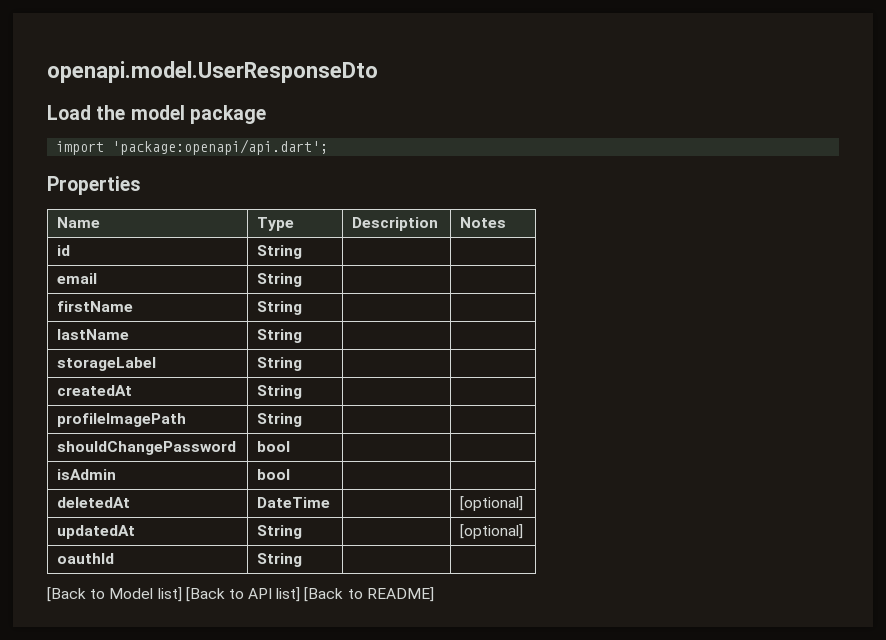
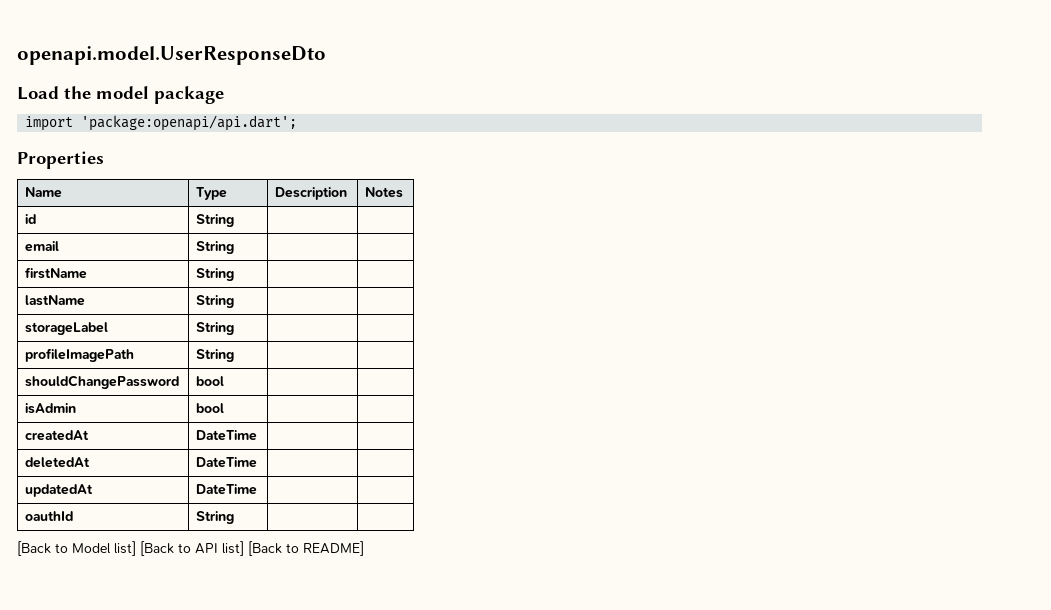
- createdAt | String | |
+ createdAt | DateTime | |
- deletedAt | DateTime | | [optional]
+ deletedAt | DateTime | |
- updatedAt | String | | [optional]
+ updatedAt | DateTime | |

